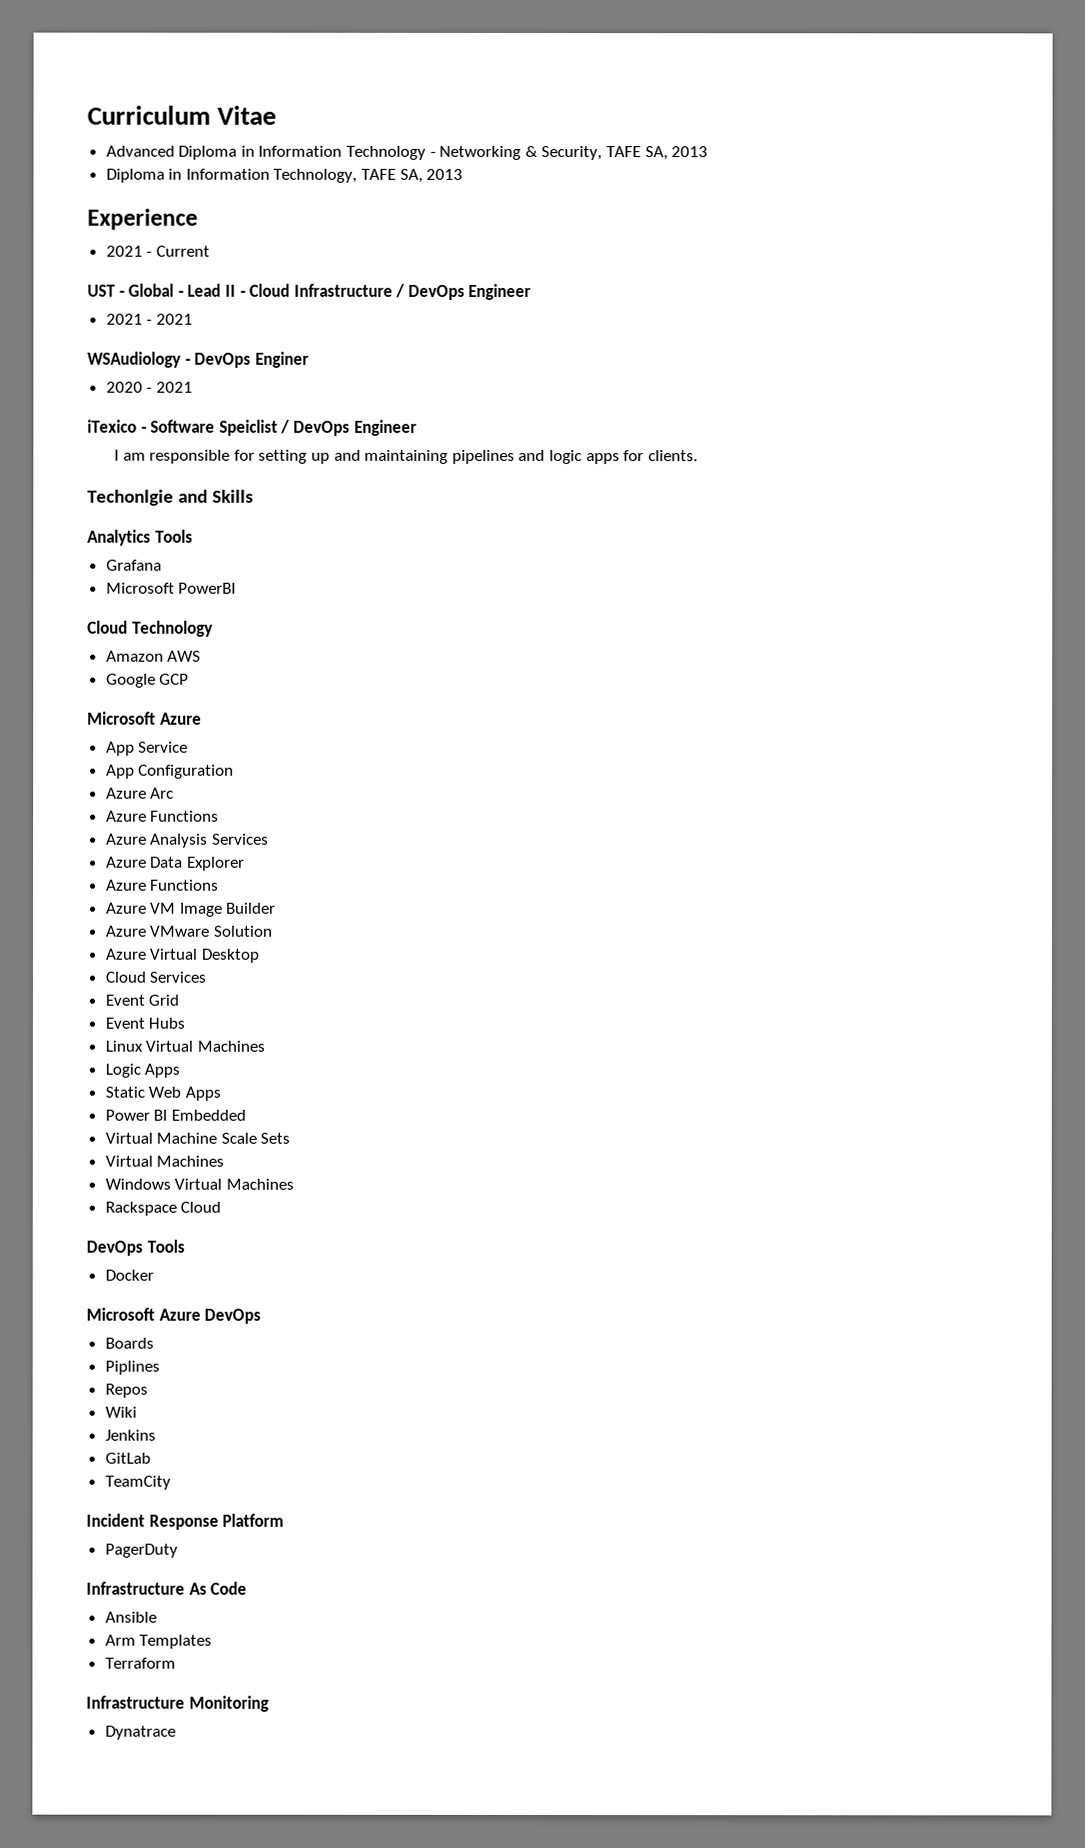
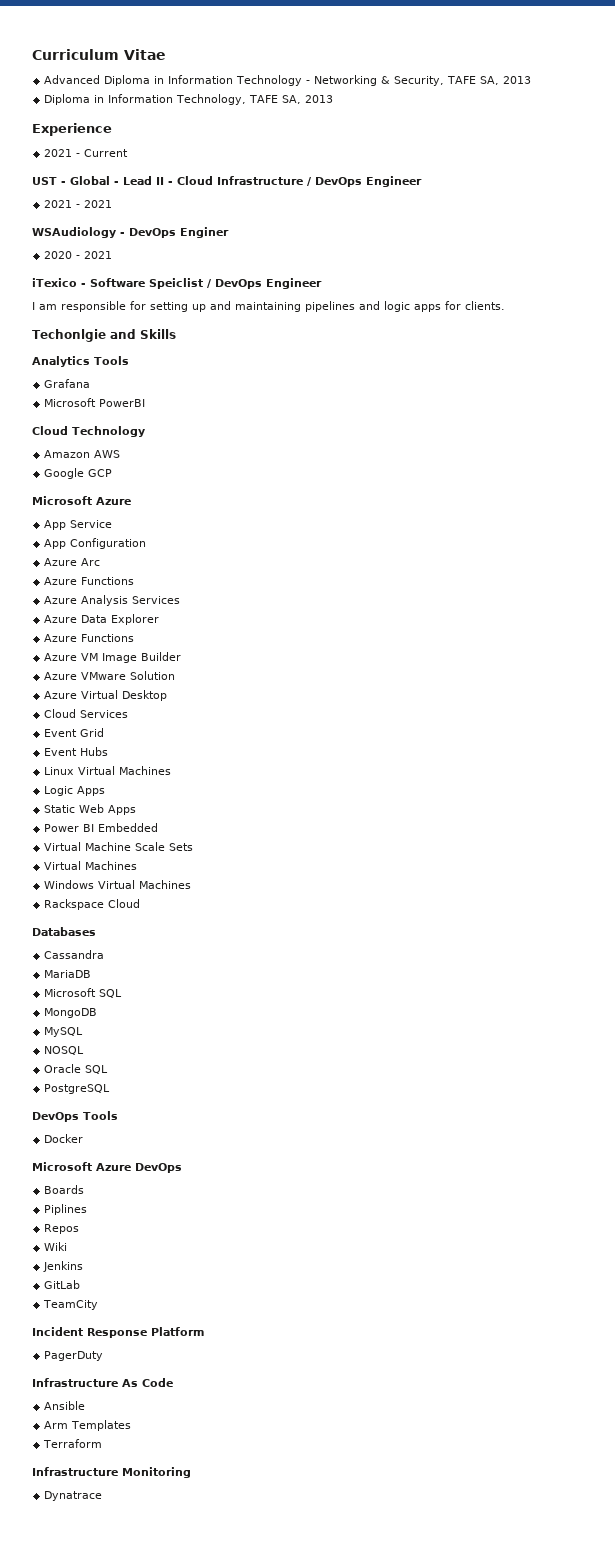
+ Databases
+ Cassandra
+ MariaDB
+ Microsoft SQL
+ MongoDB
+ MySQL
+ NOSQL
+ Oracle SQL
+ PostgreSQL

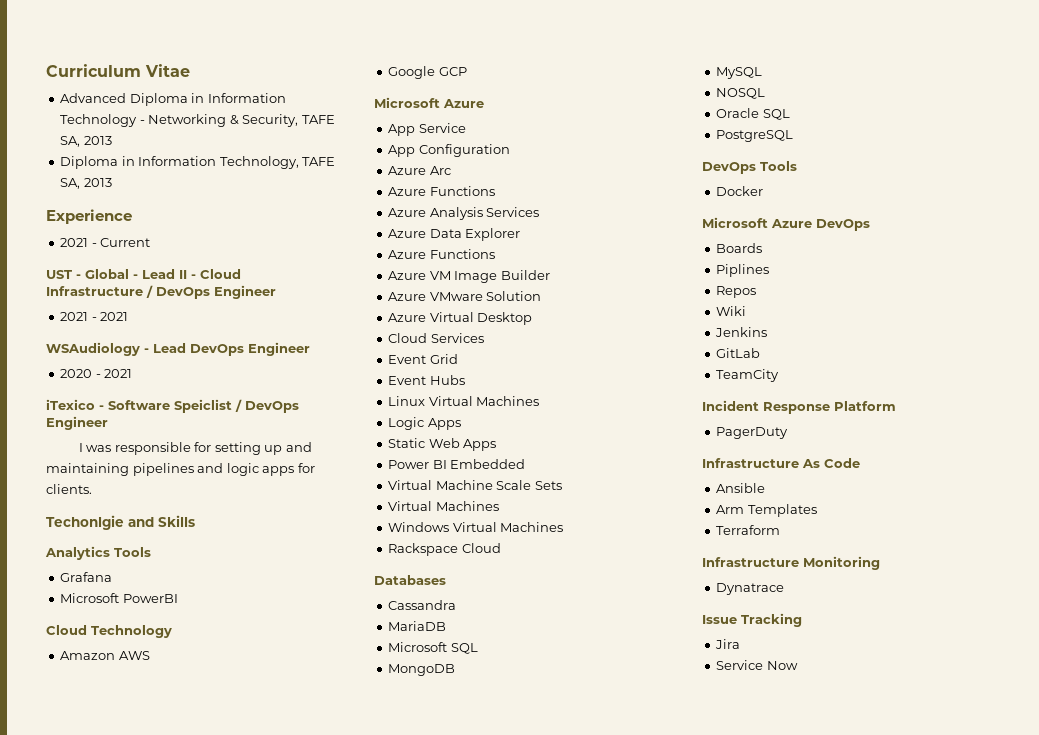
- WSAudiology - DevOps Enginer
+ WSAudiology - Lead DevOps Engineer
- I am responsible for setting up and maintaining pipelines and logic apps for clients.
+ I was responsible for setting up and maintaining pipelines and logic apps for clients.
+ Issue Tracking
+ Jira
+ Service Now

